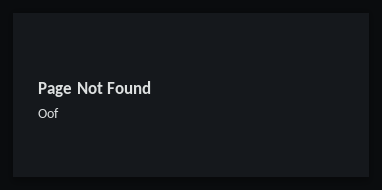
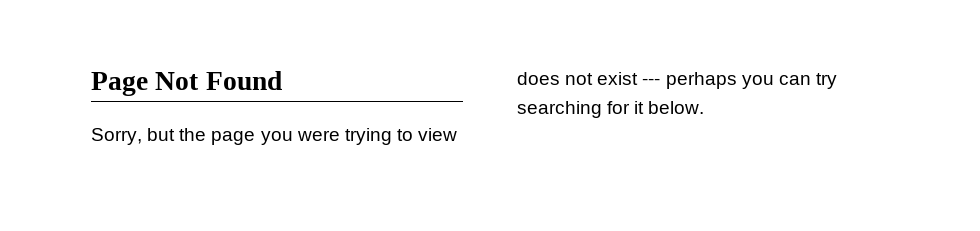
- Oof
+ Sorry, but the page you were trying to view does not exist --- perhaps you can try searching for it below.

